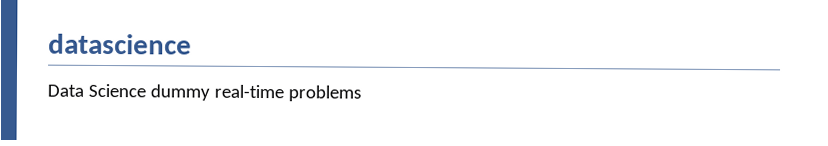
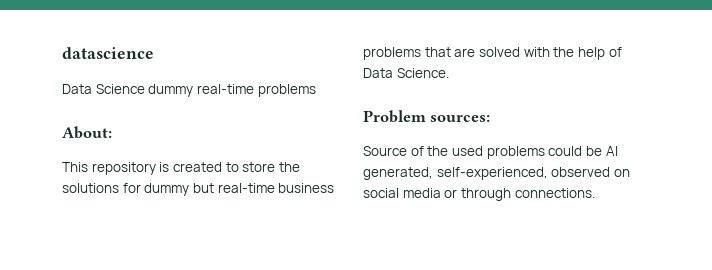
+ About:
+ This repository is created to store the solutions for dummy but real-time business problems that are solved with the help of Data Science.
+ Problem sources:
+ Source of the used problems could be AI generated, self-experienced, observed on social media or through connections.

